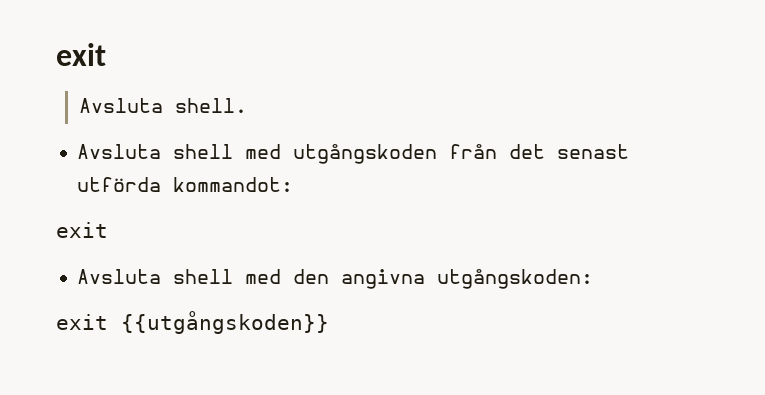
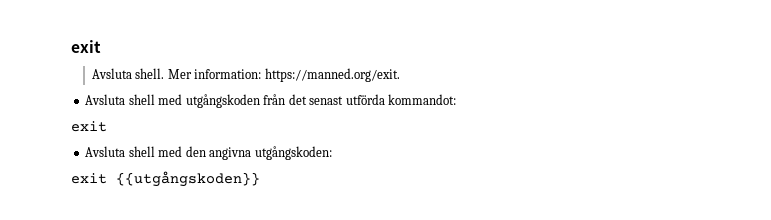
+ Mer information: https://manned.org/exit.

